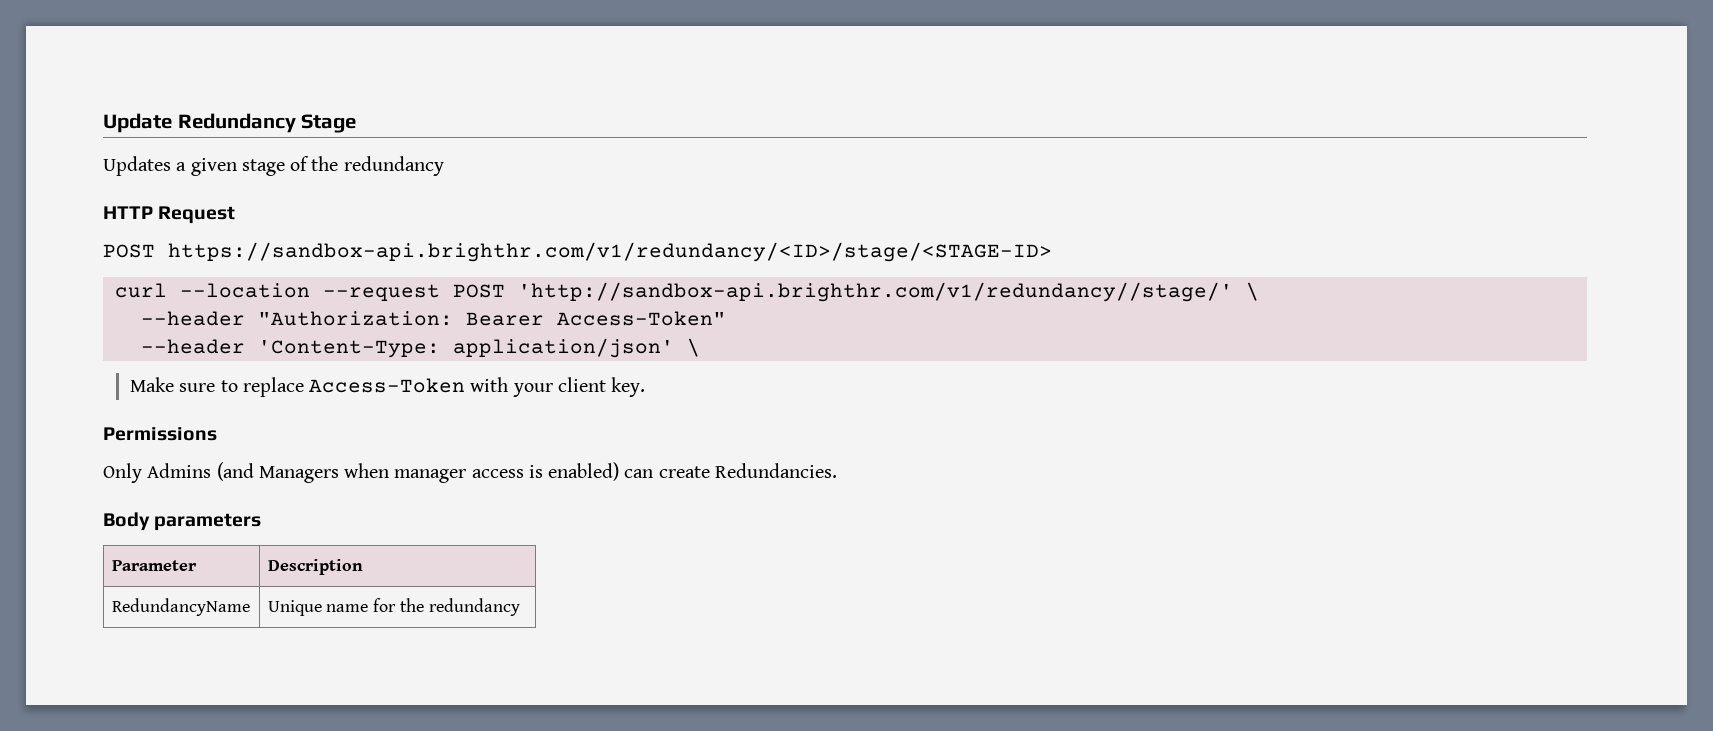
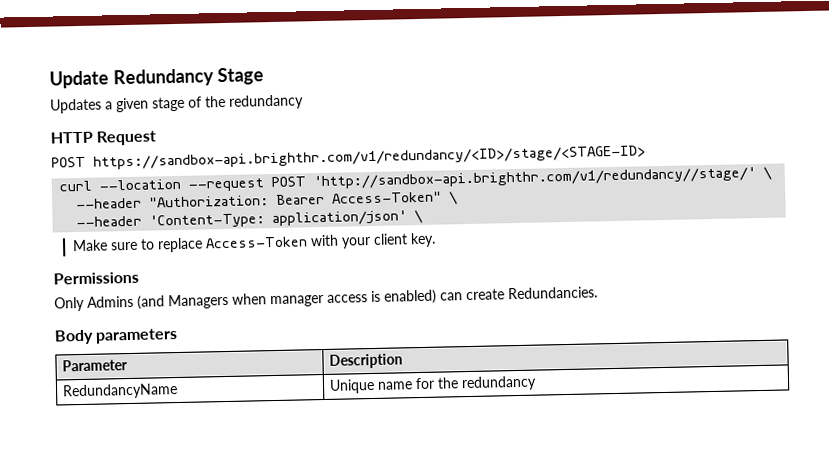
- --header "Authorization: Bearer Access-Token"
+ --header "Authorization: Bearer Access-Token" \

